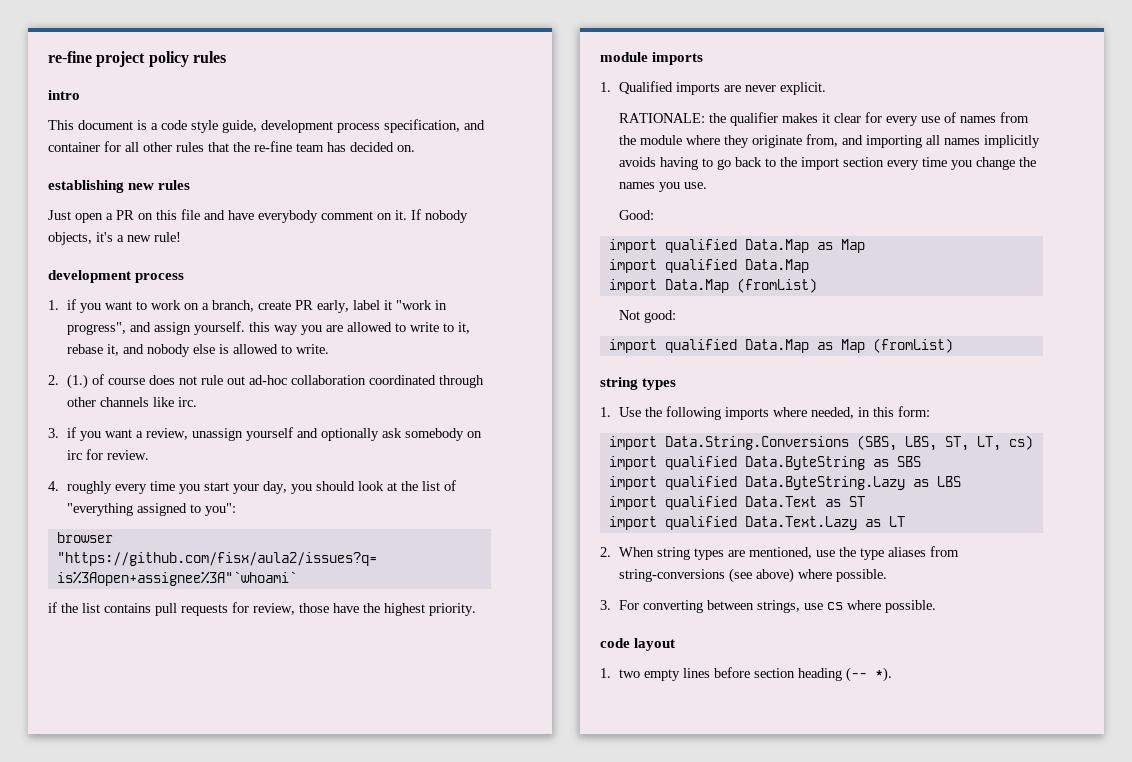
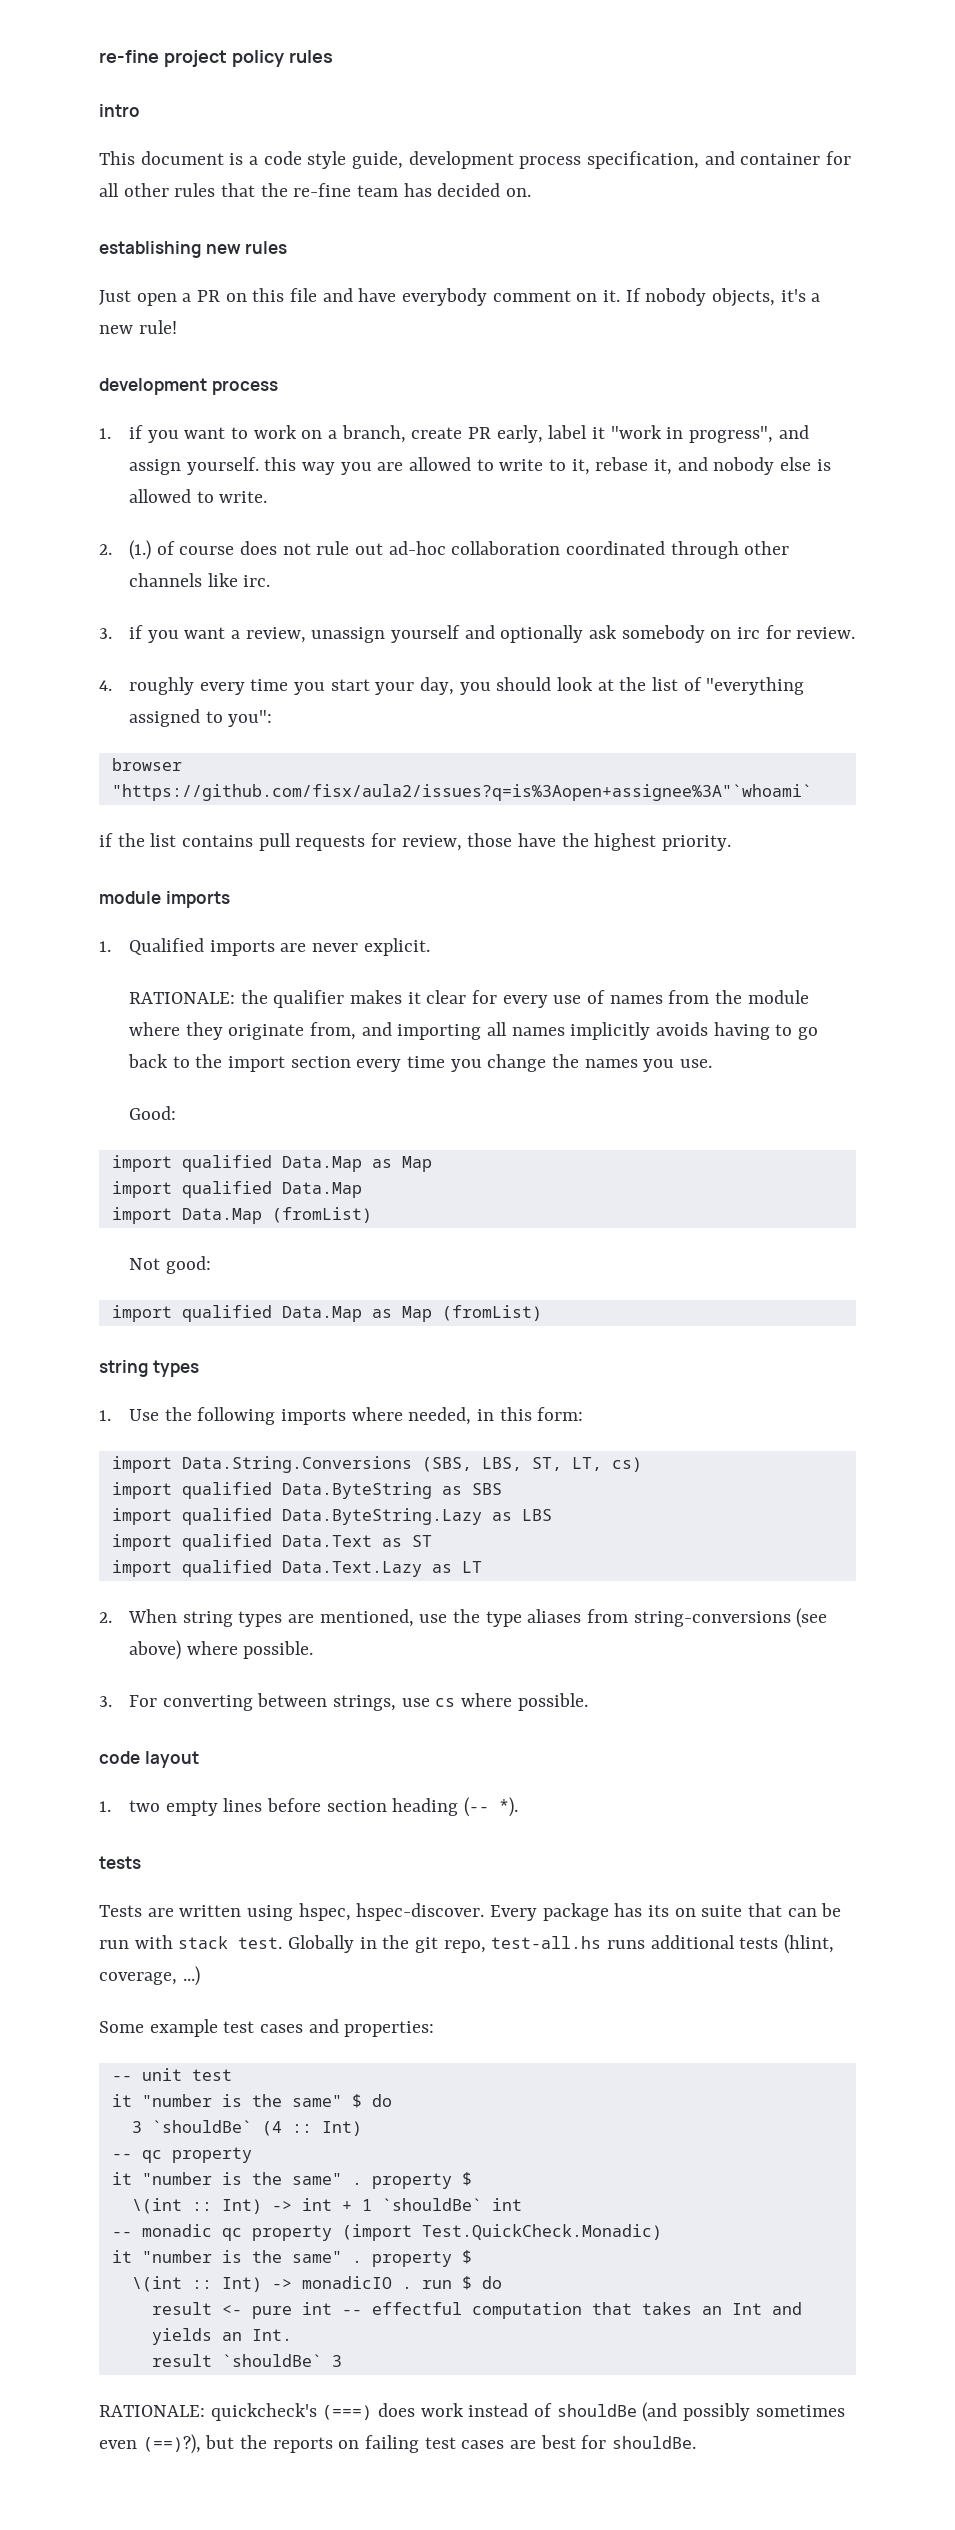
  1. two empty lines before section heading (-- *).
+ tests
+ Tests are written using hspec, hspec-discover. Every package has its on suite that can be run with stack test. Globally in the git repo, test-all.hs runs additional tests (hlint, coverage, ...)
+ Some example test cases and properties:
+ -- unit test
+ it "number is the same" $ do
+ 3 `shouldBe` (4 :: Int)
+ -- qc property
+ it "number is the same" . property $
+ \(int :: Int) -> int + 1 `shouldBe` int
+ -- monadic qc property (import Test.QuickCheck.Monadic)
+ it "number is the same" . property $
+ \(int :: Int) -> monadicIO . run $ do
+ result <- pure int -- effectful computation that takes an Int and yields an Int.
+ result `shouldBe` 3
+ RATIONALE: quickcheck's (===) does work instead of shouldBe (and possibly sometimes even (==)?), but the reports on failing test cases are best for shouldBe.

